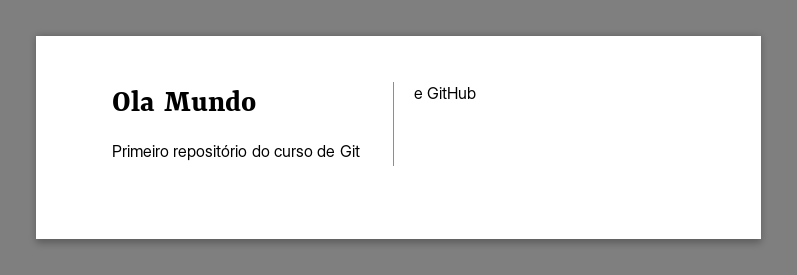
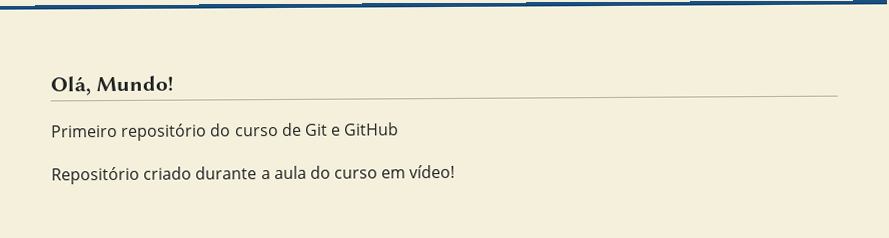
- Ola Mundo
+ Olá, Mundo!
+ Repositório criado durante a aula do curso em vídeo!

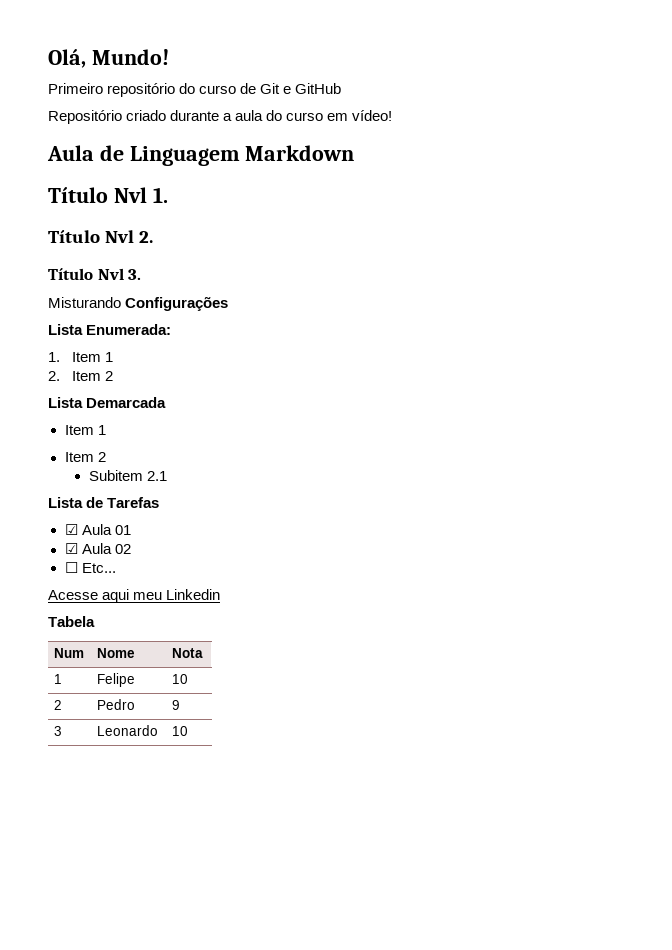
+ Aula de Linguagem Markdown
+ Título Nvl 1.
+ Título Nvl 2.
+ Título Nvl 3.
+ Misturando Configurações
+ Lista Enumerada:
+ 1. Item 1
+ 2. Item 2
+ Lista Demarcada
+ Item 1
+ Item 2
+ Subitem 2.1
+ Lista de Tarefas
+ ☑ Aula 01
+ ☑ Aula 02
+ ☐ Etc...
+ Acesse aqui meu Linkedin
+ Tabela
+ Num | Nome | Nota
+ 1 | Felipe | 10
+ 2 | Pedro | 9
+ 3 | Leonardo | 10

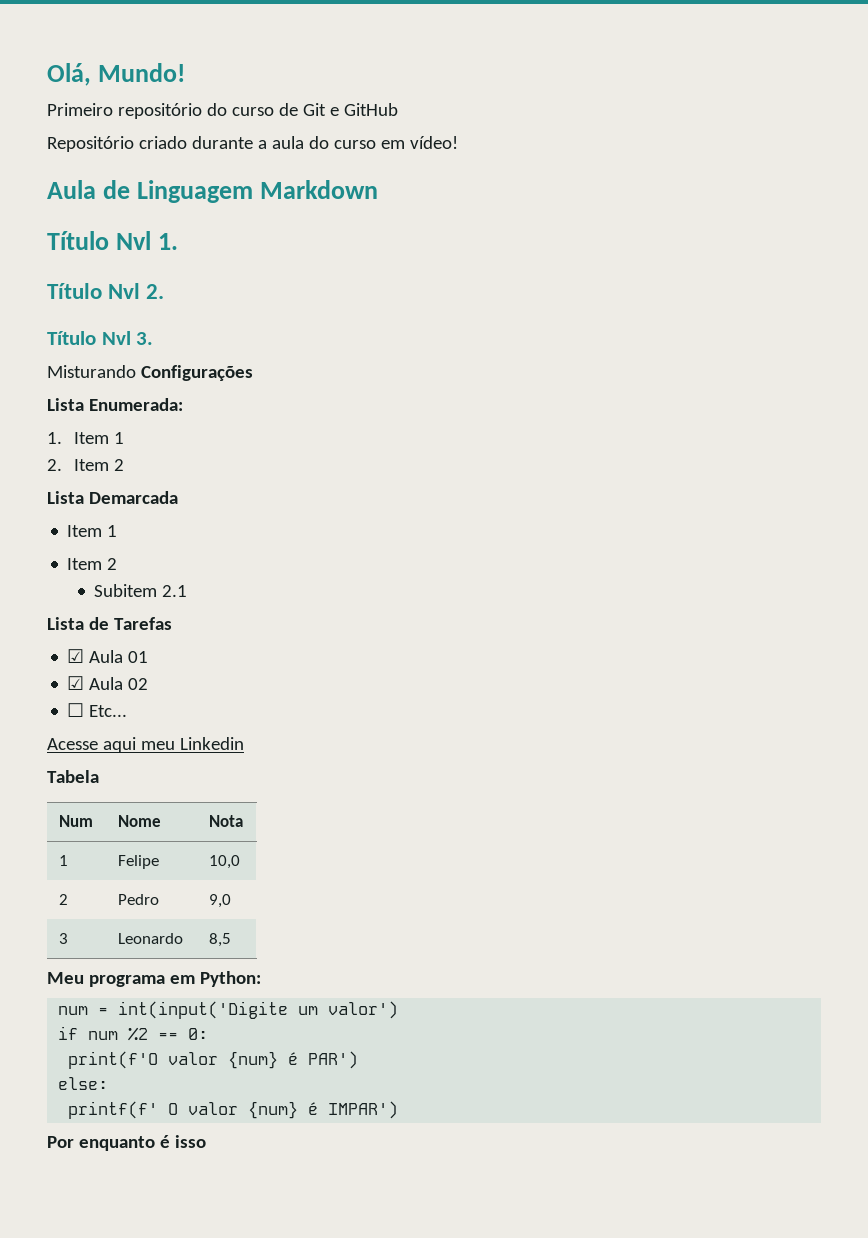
- 1 | Felipe | 10
+ 1 | Felipe | 10,0
- 2 | Pedro | 9
+ 2 | Pedro | 9,0
- 3 | Leonardo | 10
+ 3 | Leonardo | 8,5
+ Meu programa em Python:
+ num = int(input('Digite um valor')
+ if num %2 == 0:
+ print(f'O valor {num} é PAR')
+ else:
+ printf(f' O valor {num} é IMPAR')
+ Por enquanto é isso

